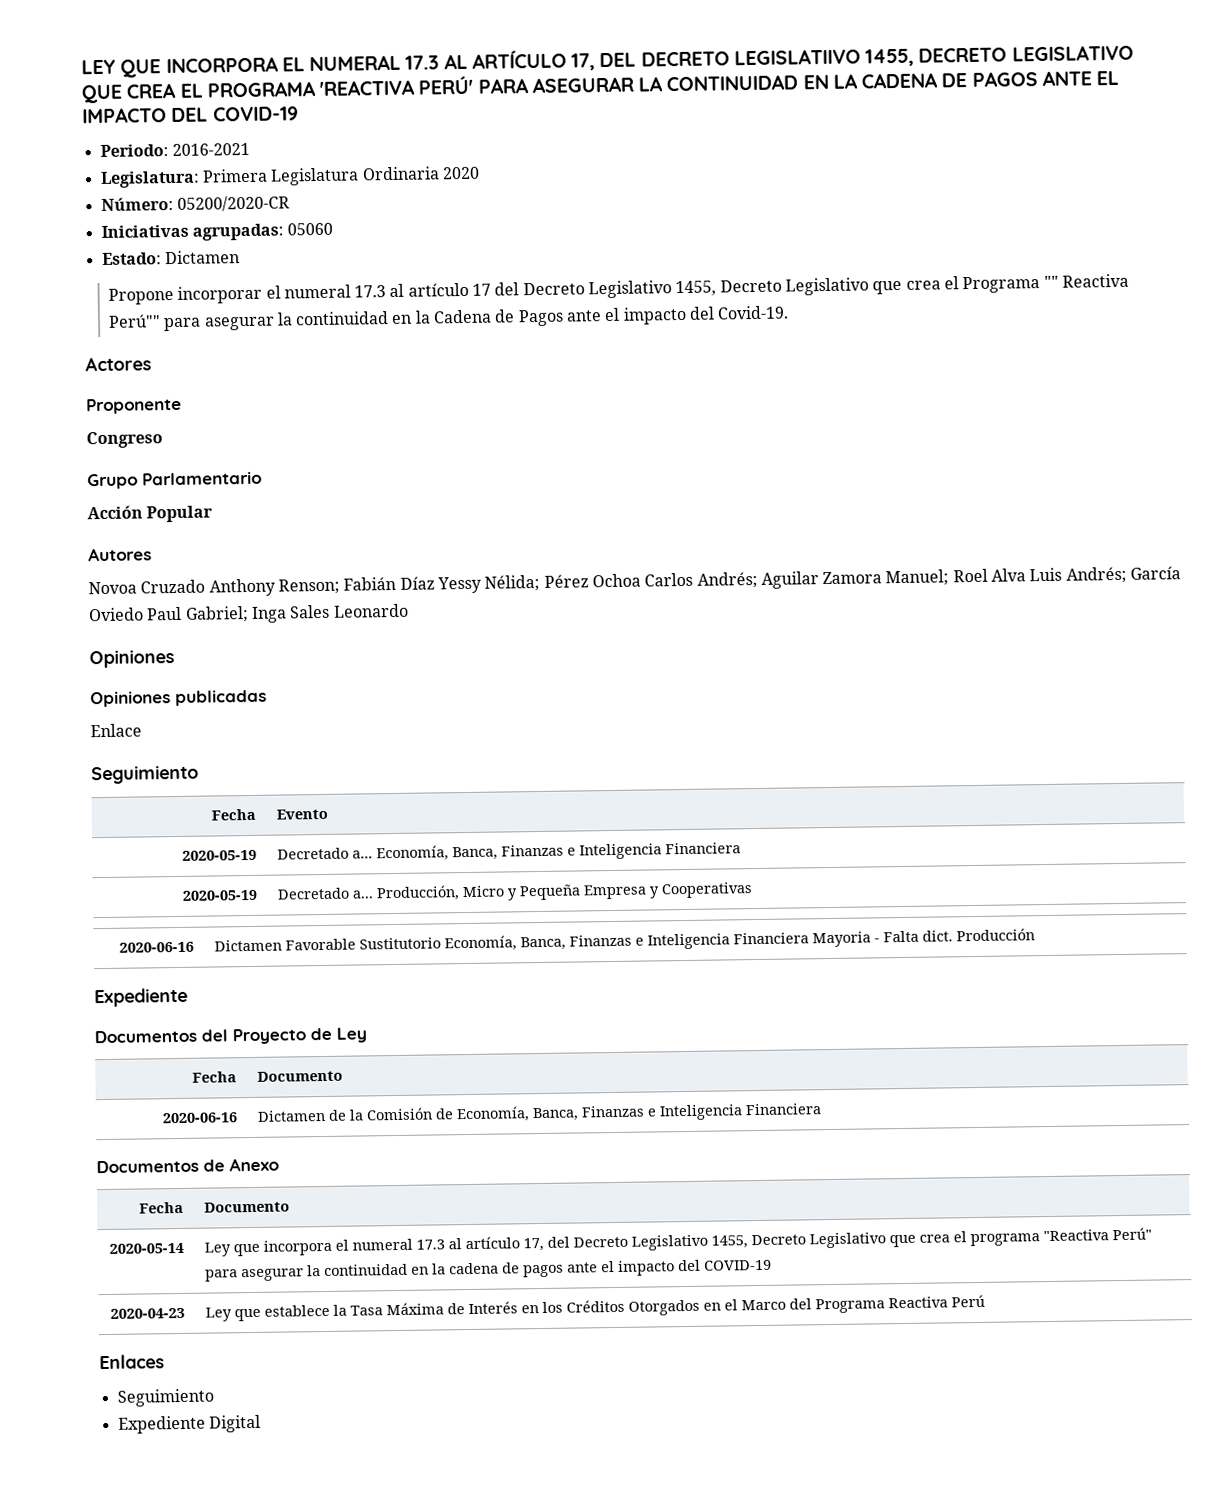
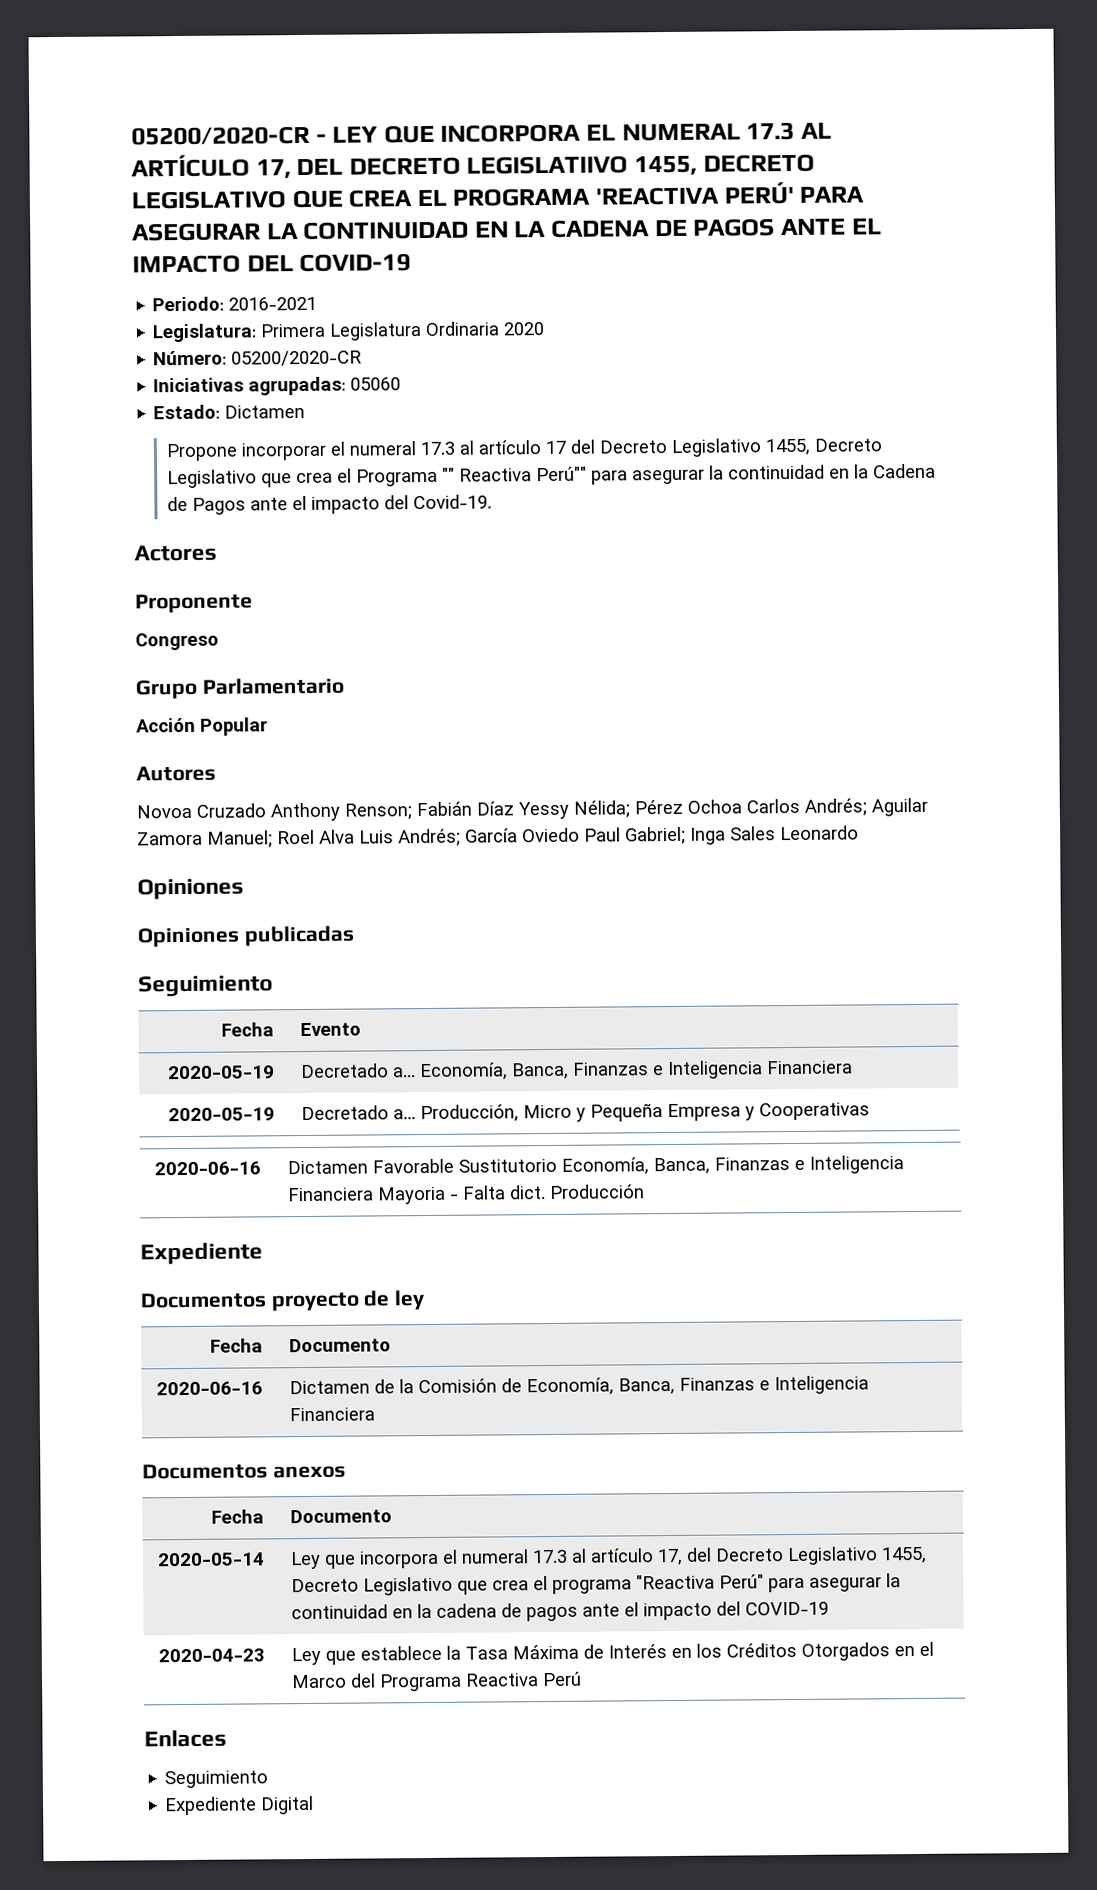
- LEY QUE INCORPORA EL NUMERAL 17.3 AL ARTÍCULO 17, DEL DECRETO LEGISLATIIVO 1455, DECRETO LEGISLATIVO QUE CREA EL PROGRAMA 'REACTIVA PERÚ' PARA ASEGURAR LA CONTINUIDAD EN LA CADENA DE PAGOS ANTE EL IMPACTO DEL COVID-19
+ 05200/2020-CR - LEY QUE INCORPORA EL NUMERAL 17.3 AL ARTÍCULO 17, DEL DECRETO LEGISLATIIVO 1455, DECRETO LEGISLATIVO QUE CREA EL PROGRAMA 'REACTIVA PERÚ' PARA ASEGURAR LA CONTINUIDAD EN LA CADENA DE PAGOS ANTE EL IMPACTO DEL COVID-19
- Enlace
- Documentos del Proyecto de Ley
+ Documentos proyecto de ley
- Documentos de Anexo
+ Documentos anexos

